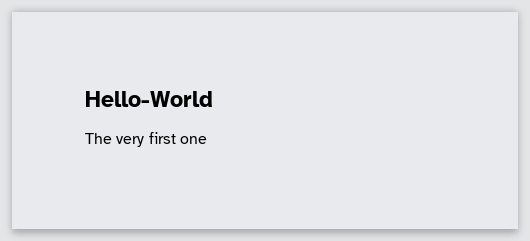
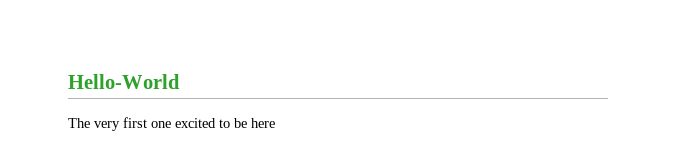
- The very first one
+ The very first one excited to be here

